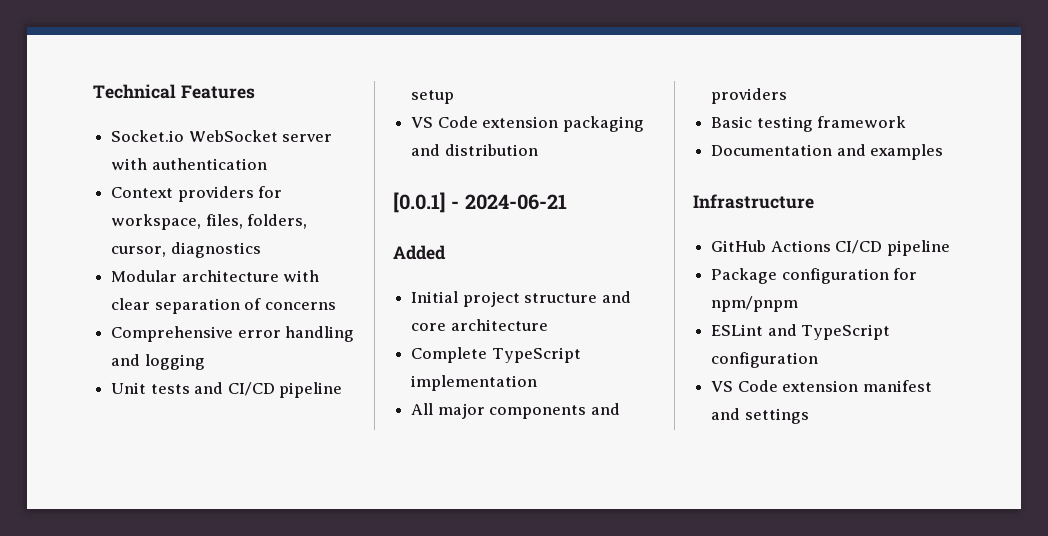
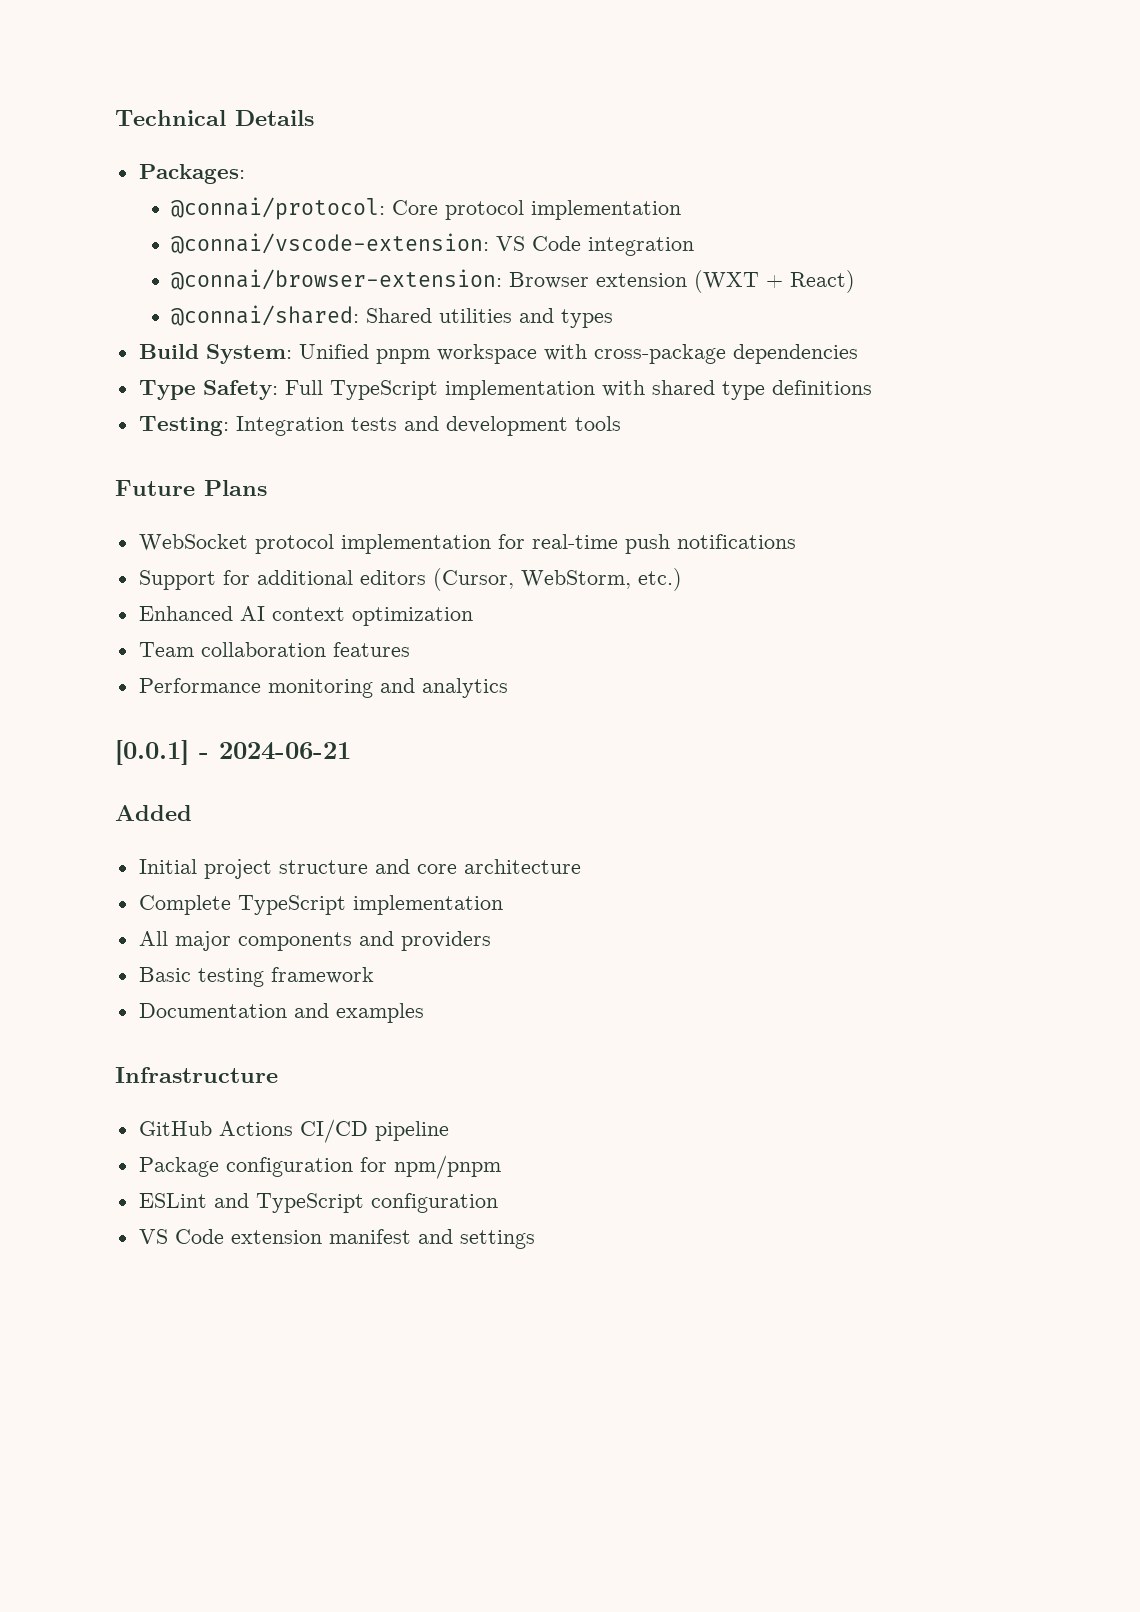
- Technical Features
- Socket.io WebSocket server with authentication
- Context providers for workspace, files, folders, cursor, diagnostics
- Modular architecture with clear separation of concerns
- Comprehensive error handling and logging
- Unit tests and CI/CD pipeline setup
- VS Code extension packaging and distribution
+ Technical Details
+ Packages:
+ @connai/protocol: Core protocol implementation
+ @connai/vscode-extension: VS Code integration
+ @connai/browser-extension: Browser extension (WXT + React)
+ @connai/shared: Shared utilities and types
+ Build System: Unified pnpm workspace with cross-package dependencies
+ Type Safety: Full TypeScript implementation with shared type definitions
+ Testing: Integration tests and development tools
+ Future Plans
+ WebSocket protocol implementation for real-time push notifications
+ Support for additional editors (Cursor, WebStorm, etc.)
+ Enhanced AI context optimization
+ Team collaboration features
+ Performance monitoring and analytics

